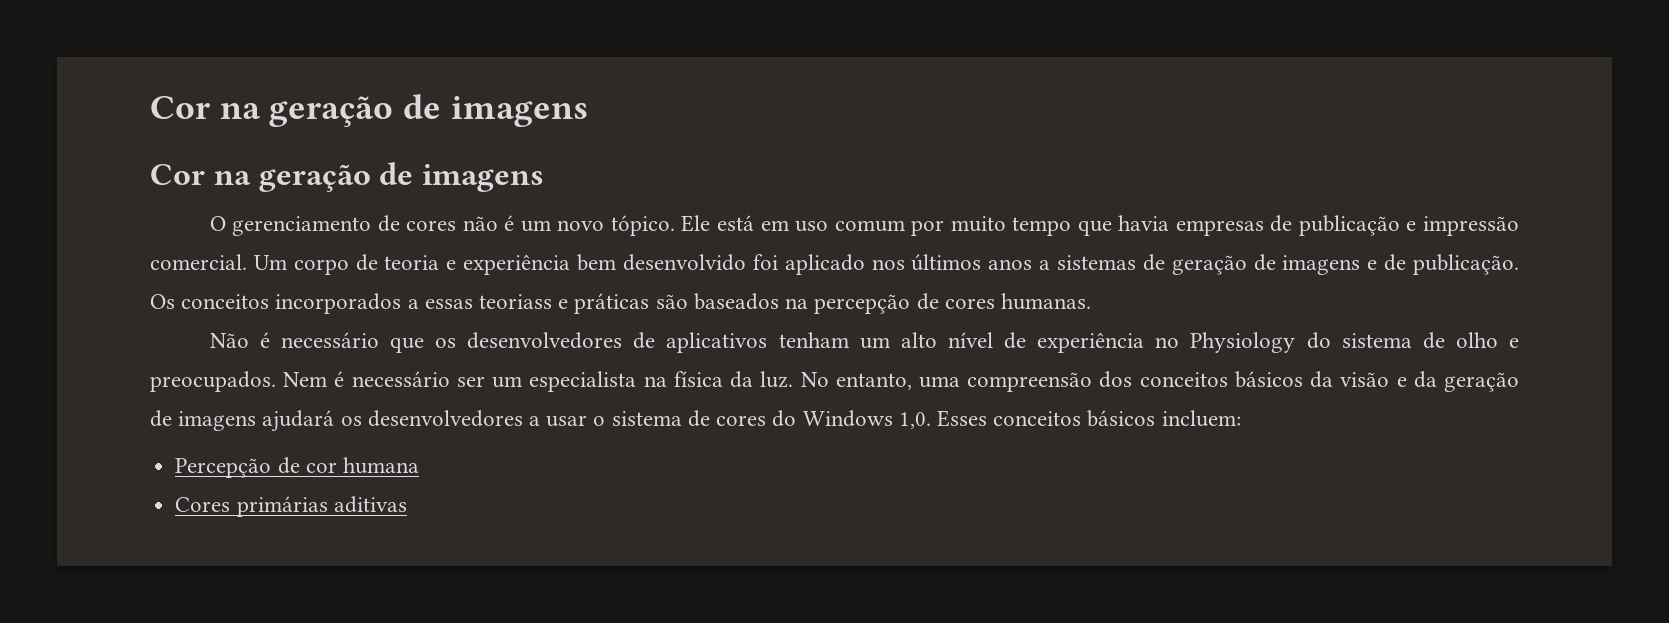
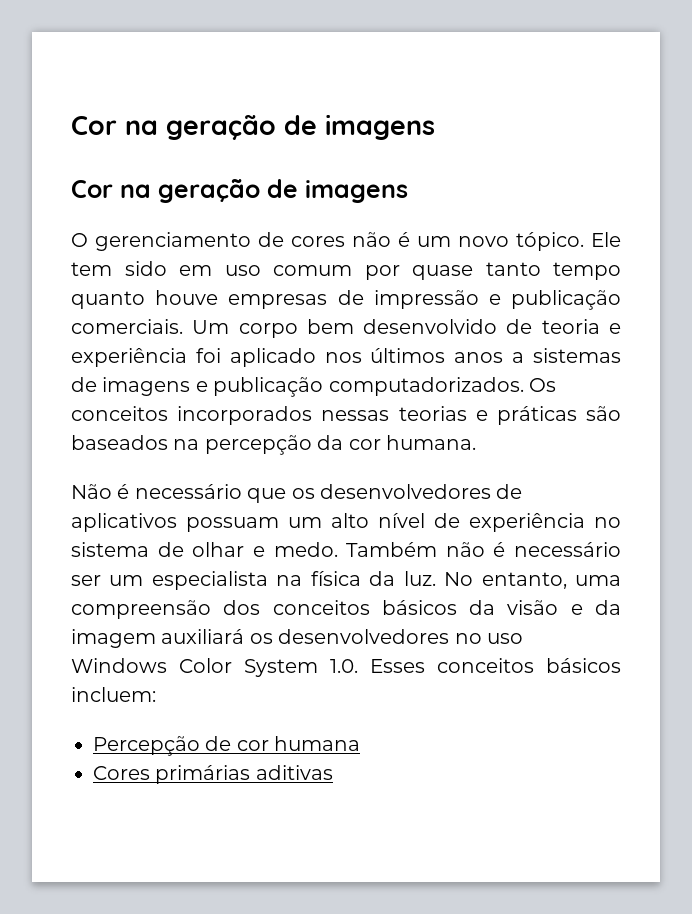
- Ele está em uso comum por muito tempo que havia empresas de publicação e impressão comercial. Um corpo de teoria e experiência bem desenvolvido foi aplicado nos últimos anos a sistemas de geração de imagens e de publicação. Os conceitos incorporados a essas teoriass e práticas são baseados na percepção de cores humanas.
+ Ele tem sido em uso comum por quase tanto tempo quanto houve empresas de impressão e publicação comerciais. Um corpo bem desenvolvido de teoria e experiência foi aplicado nos últimos anos a sistemas de imagens e publicação computadorizados. Os conceitos incorporados nessas teorias e práticas são baseados na percepção da cor humana.
- Não é necessário que os desenvolvedores de aplicativos tenham um alto nível de experiência no Physiology do sistema de olho e preocupados. Nem é necessário ser um especialista na física da luz.
+ Não é necessário que os desenvolvedores de aplicativos possuam um alto nível de experiência no sistema de olhar e medo. Também não é necessário ser um especialista na física da luz.
- No entanto, uma compreensão dos conceitos básicos da visão e da geração de imagens ajudará os desenvolvedores a usar o sistema de cores do Windows 1,0. Esses conceitos básicos incluem:
+ No entanto, uma compreensão dos conceitos básicos da visão e da imagem auxiliará os desenvolvedores no uso Windows Color System 1.0. Esses conceitos básicos incluem:

